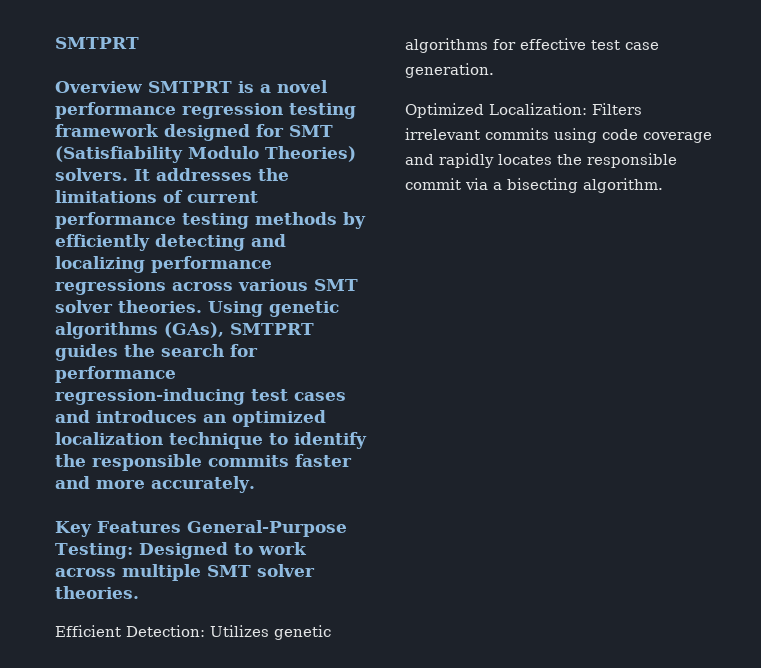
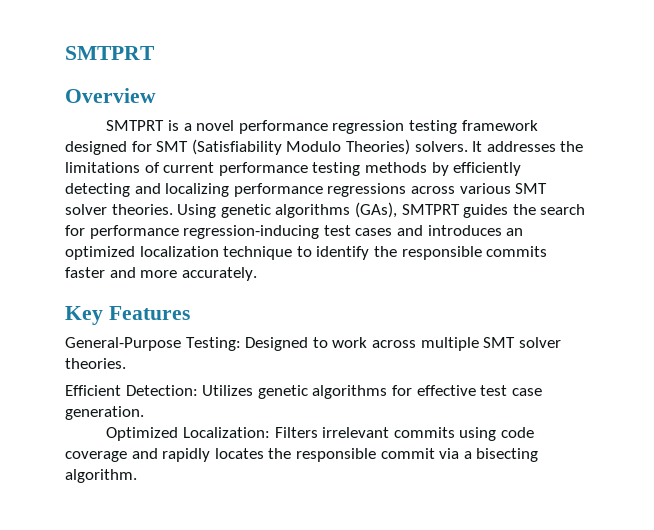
- Overview SMTPRT is a novel performance regression testing framework designed for SMT (Satisfiability Modulo Theories) solvers.
+ Overview
+ SMTPRT is a novel performance regression testing framework designed for SMT (Satisfiability Modulo Theories) solvers.
- Key Features General-Purpose Testing: Designed to work across multiple SMT solver theories.
+ Key Features
+ General-Purpose Testing: Designed to work across multiple SMT solver theories.

